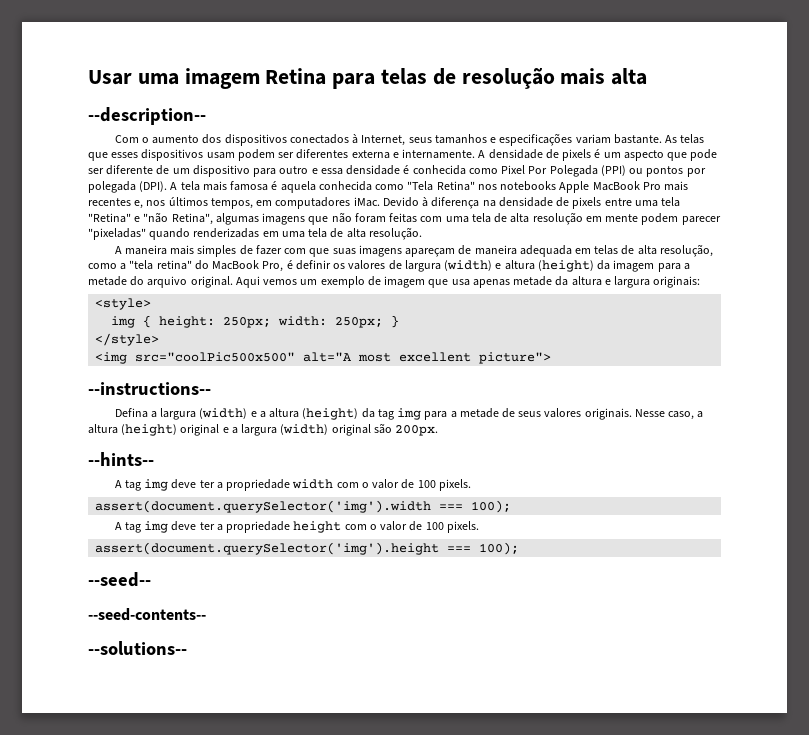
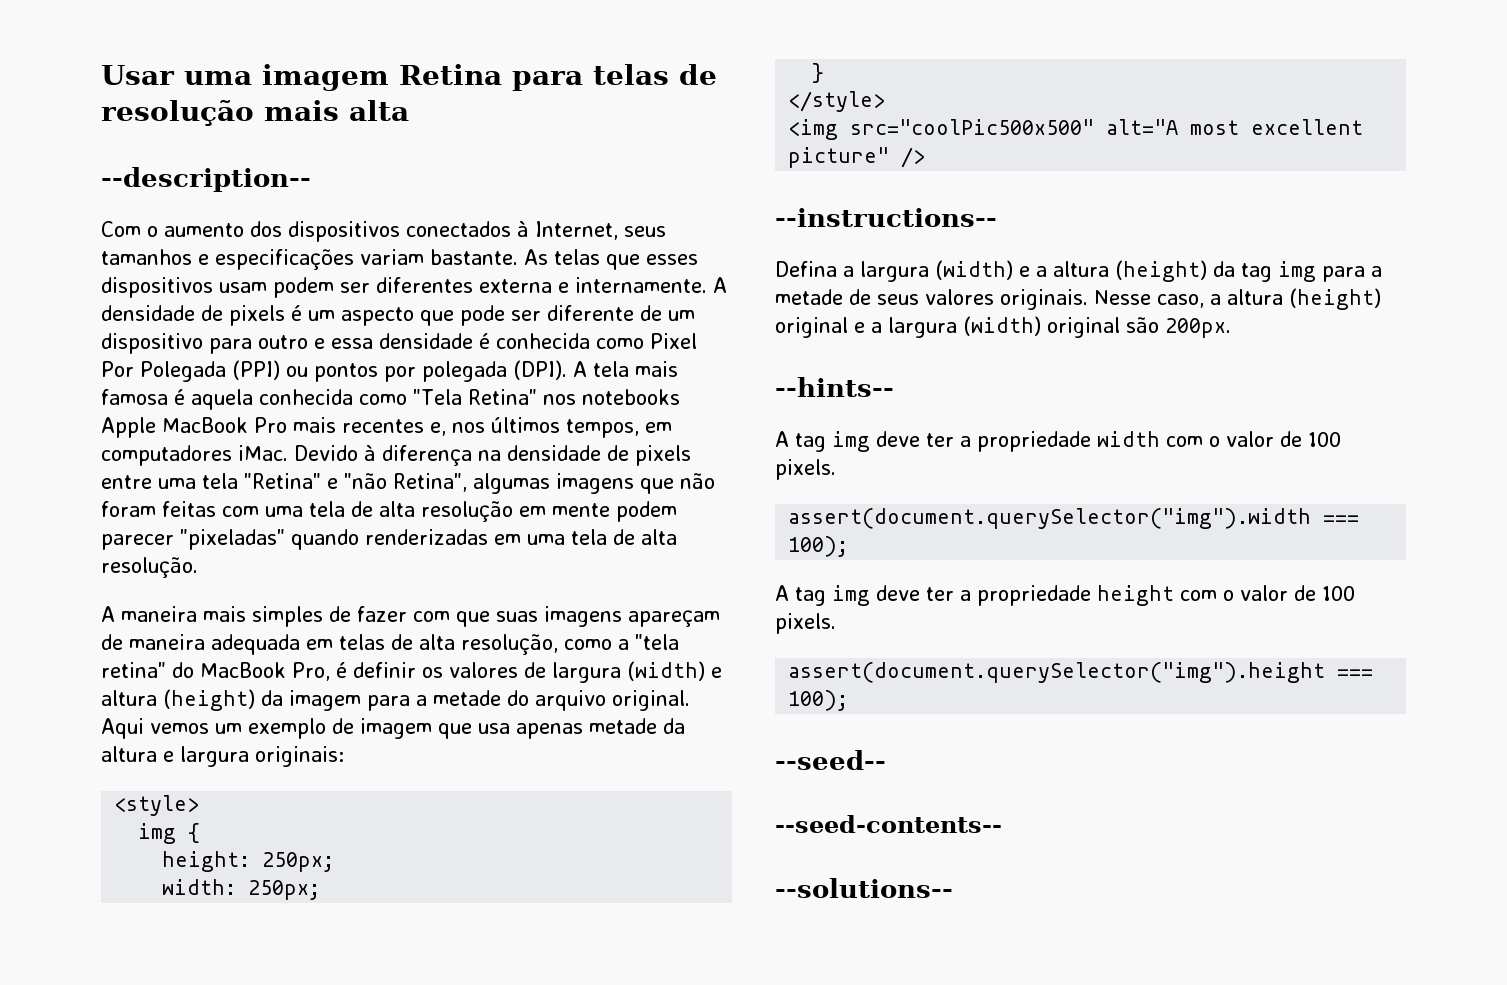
- img { height: 250px; width: 250px; }
+ img {
+ height: 250px;
+ width: 250px;
+ }
- <img src="coolPic500x500" alt="A most excellent picture">
+ <img src="coolPic500x500" alt="A most excellent picture" />
- assert(document.querySelector('img').width === 100);
+ assert(document.querySelector("img").width === 100);
- assert(document.querySelector('img').height === 100);
+ assert(document.querySelector("img").height === 100);

